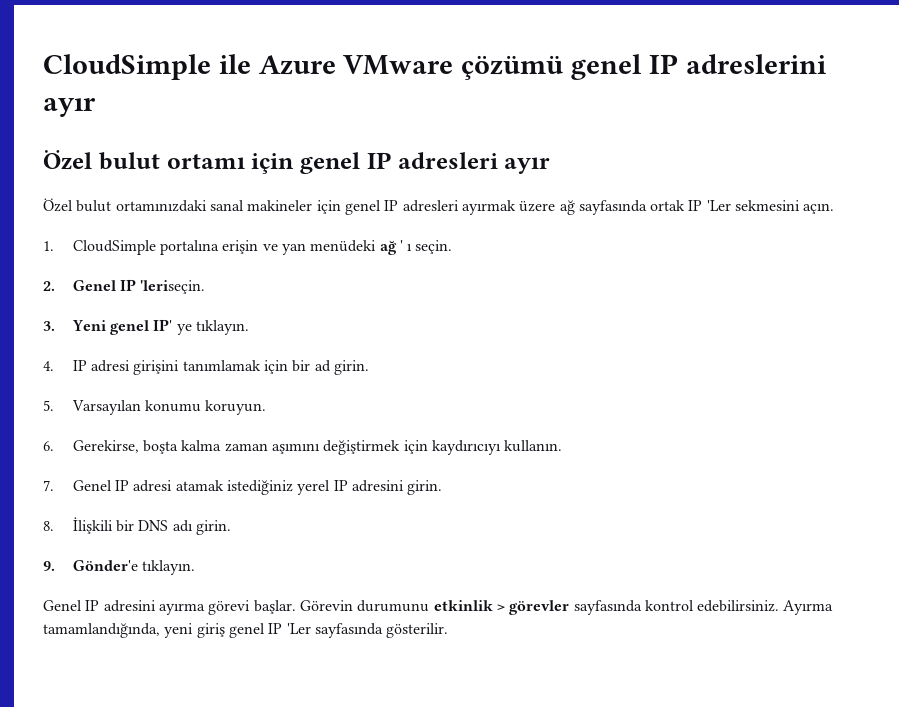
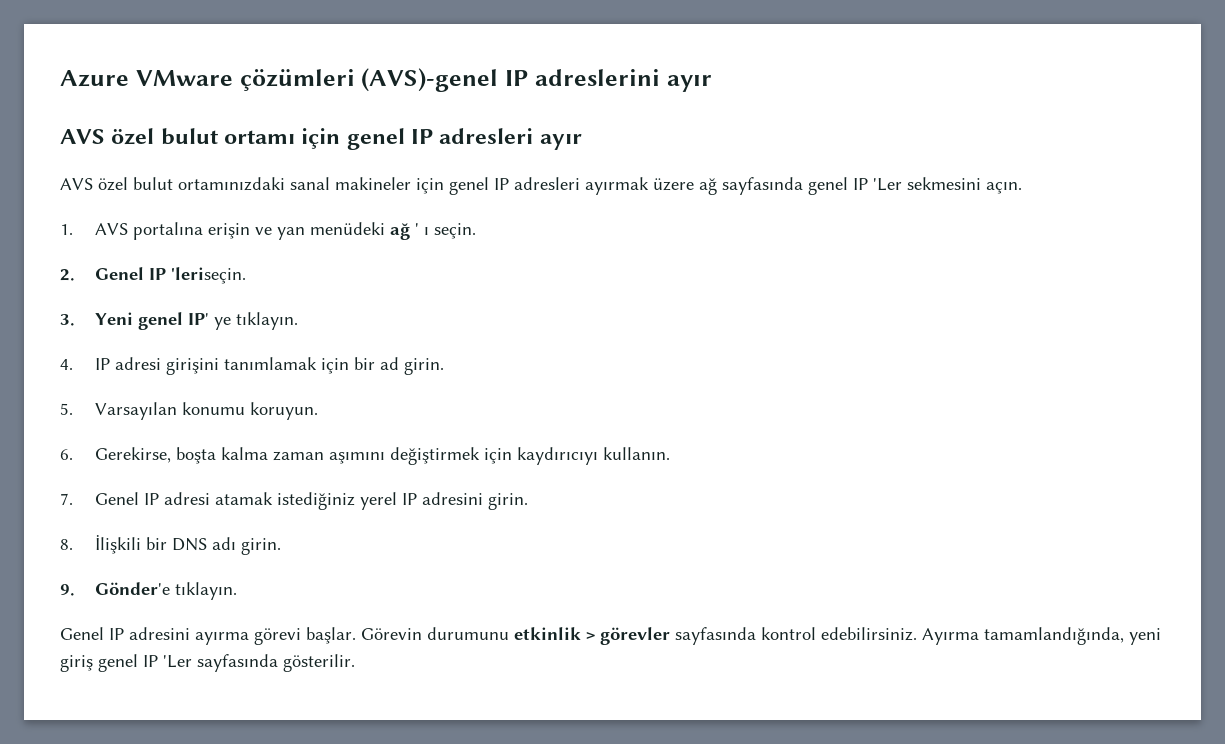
- CloudSimple ile Azure VMware çözümü genel IP adreslerini ayır
+ Azure VMware çözümleri (AVS)-genel IP adreslerini ayır
- Özel bulut ortamı için genel IP adresleri ayır
+ AVS özel bulut ortamı için genel IP adresleri ayır
- Özel bulut ortamınızdaki sanal makineler için genel IP adresleri ayırmak üzere ağ sayfasında ortak IP 'Ler sekmesini açın.
+ AVS özel bulut ortamınızdaki sanal makineler için genel IP adresleri ayırmak üzere ağ sayfasında genel IP 'Ler sekmesini açın.
- 1. CloudSimple portalına erişin ve yan menüdeki ağ ' ı seçin.
+ 1. AVS portalına erişin ve yan menüdeki ağ ' ı seçin.

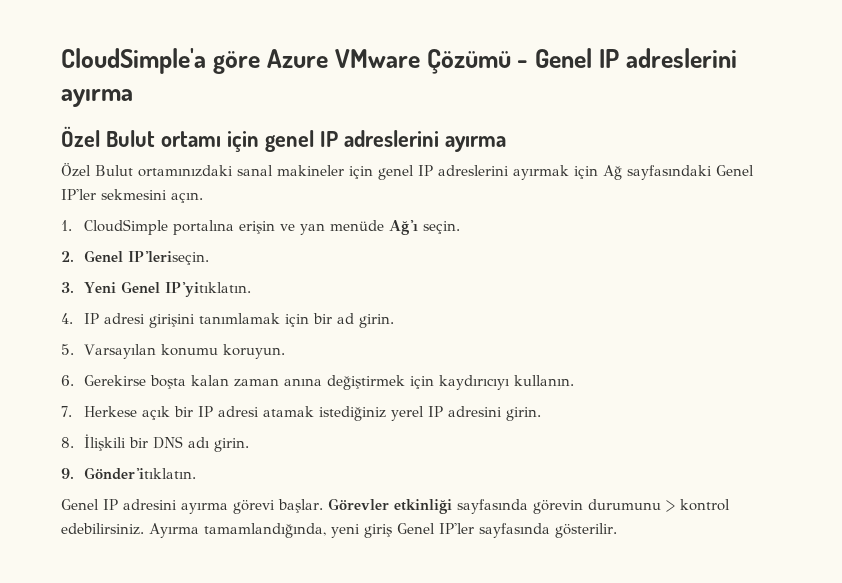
- Azure VMware çözümleri (AVS)-genel IP adreslerini ayır
- AVS özel bulut ortamı için genel IP adresleri ayır
- AVS özel bulut ortamınızdaki sanal makineler için genel IP adresleri ayırmak üzere ağ sayfasında genel IP 'Ler sekmesini açın.
+ CloudSimple'a göre Azure VMware Çözümü - Genel IP adreslerini ayırma
+ Özel Bulut ortamı için genel IP adreslerini ayırma
+ Özel Bulut ortamınızdaki sanal makineler için genel IP adreslerini ayırmak için Ağ sayfasındaki Genel IP'ler sekmesini açın.
- 1. AVS portalına erişin ve yan menüdeki ağ ' ı seçin.
+ 1. CloudSimple portalına erişin ve yan menüde Ağ'ı seçin.
- 2. Genel IP 'leriseçin.
+ 2. Genel IP'leriseçin.
- 3. Yeni genel IP' ye tıklayın.
+ 3. Yeni Genel IP'yitıklatın.
- 6. Gerekirse, boşta kalma zaman aşımını değiştirmek için kaydırıcıyı kullanın.
+ 6. Gerekirse boşta kalan zaman anına değiştirmek için kaydırıcıyı kullanın.
- 7. Genel IP adresi atamak istediğiniz yerel IP adresini girin.
+ 7. Herkese açık bir IP adresi atamak istediğiniz yerel IP adresini girin.
- 9. Gönder'e tıklayın.
+ 9. Gönder'itıklatın.
- Görevin durumunu etkinlik > görevler sayfasında kontrol edebilirsiniz.
+ Görevler etkinliği sayfasında görevin durumunu > kontrol edebilirsiniz.
- Ayırma tamamlandığında, yeni giriş genel IP 'Ler sayfasında gösterilir.
+ Ayırma tamamlandığında, yeni giriş Genel IP'ler sayfasında gösterilir.

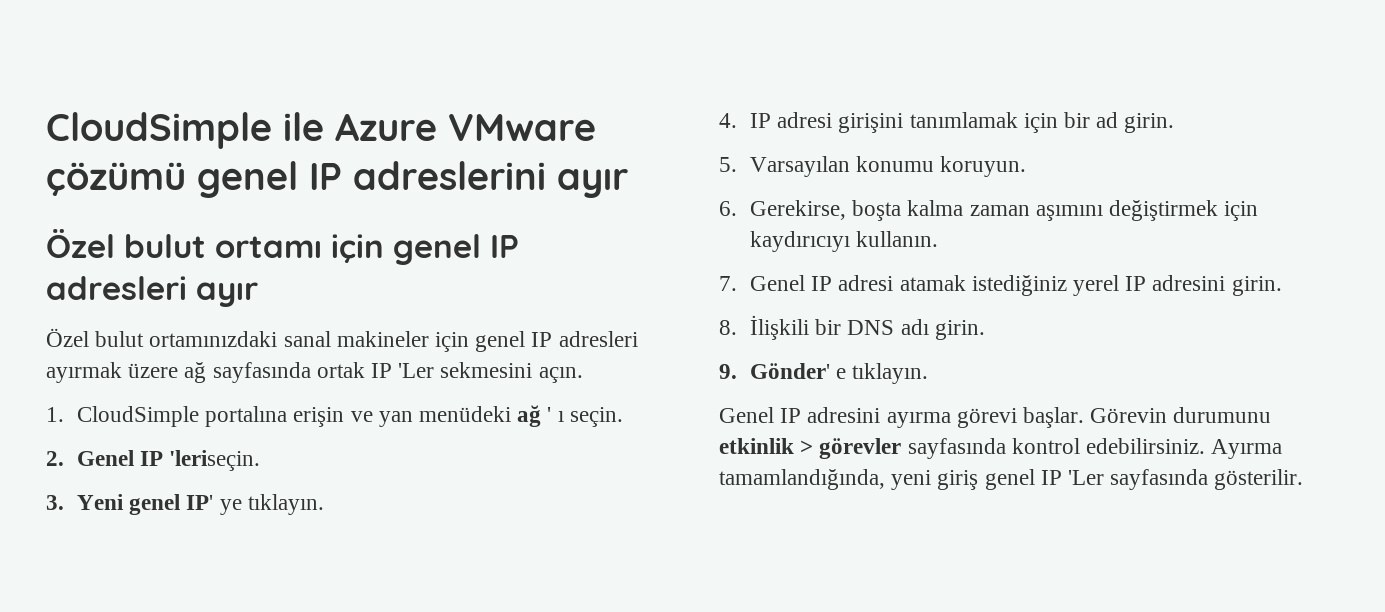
- CloudSimple'a göre Azure VMware Çözümü - Genel IP adreslerini ayırma
- Özel Bulut ortamı için genel IP adreslerini ayırma
- Özel Bulut ortamınızdaki sanal makineler için genel IP adreslerini ayırmak için Ağ sayfasındaki Genel IP'ler sekmesini açın.
+ CloudSimple ile Azure VMware çözümü genel IP adreslerini ayır
+ Özel bulut ortamı için genel IP adresleri ayır
+ Özel bulut ortamınızdaki sanal makineler için genel IP adresleri ayırmak üzere ağ sayfasında ortak IP 'Ler sekmesini açın.
- 1. CloudSimple portalına erişin ve yan menüde Ağ'ı seçin.
+ 1. CloudSimple portalına erişin ve yan menüdeki ağ ' ı seçin.
- 2. Genel IP'leriseçin.
+ 2. Genel IP 'leriseçin.
- 3. Yeni Genel IP'yitıklatın.
+ 3. Yeni genel IP' ye tıklayın.
- 6. Gerekirse boşta kalan zaman anına değiştirmek için kaydırıcıyı kullanın.
+ 6. Gerekirse, boşta kalma zaman aşımını değiştirmek için kaydırıcıyı kullanın.
- 7. Herkese açık bir IP adresi atamak istediğiniz yerel IP adresini girin.
+ 7. Genel IP adresi atamak istediğiniz yerel IP adresini girin.
- 9. Gönder'itıklatın.
+ 9. Gönder' e tıklayın.
- Görevler etkinliği sayfasında görevin durumunu > kontrol edebilirsiniz.
+ Görevin durumunu etkinlik > görevler sayfasında kontrol edebilirsiniz.
- Ayırma tamamlandığında, yeni giriş Genel IP'ler sayfasında gösterilir.
+ Ayırma tamamlandığında, yeni giriş genel IP 'Ler sayfasında gösterilir.

